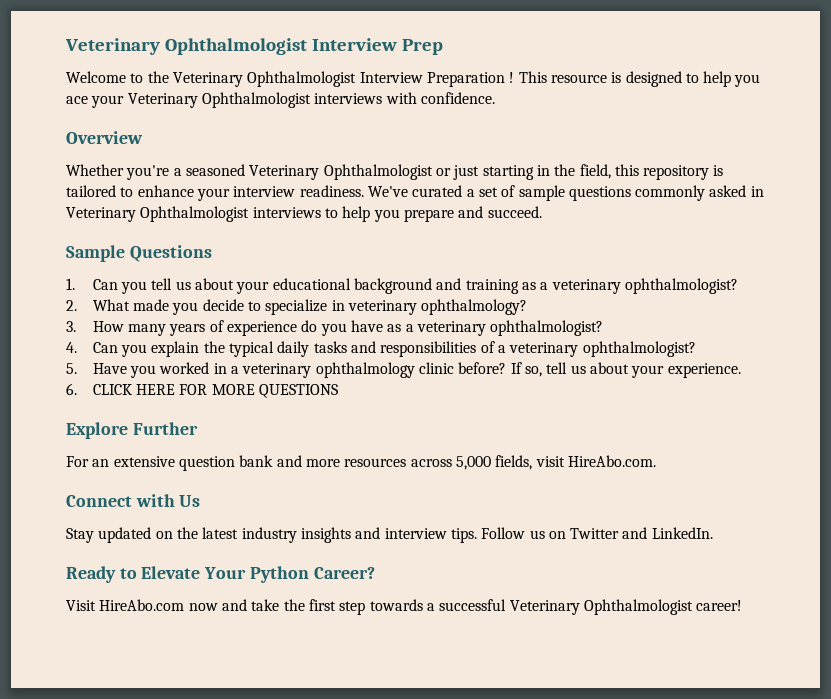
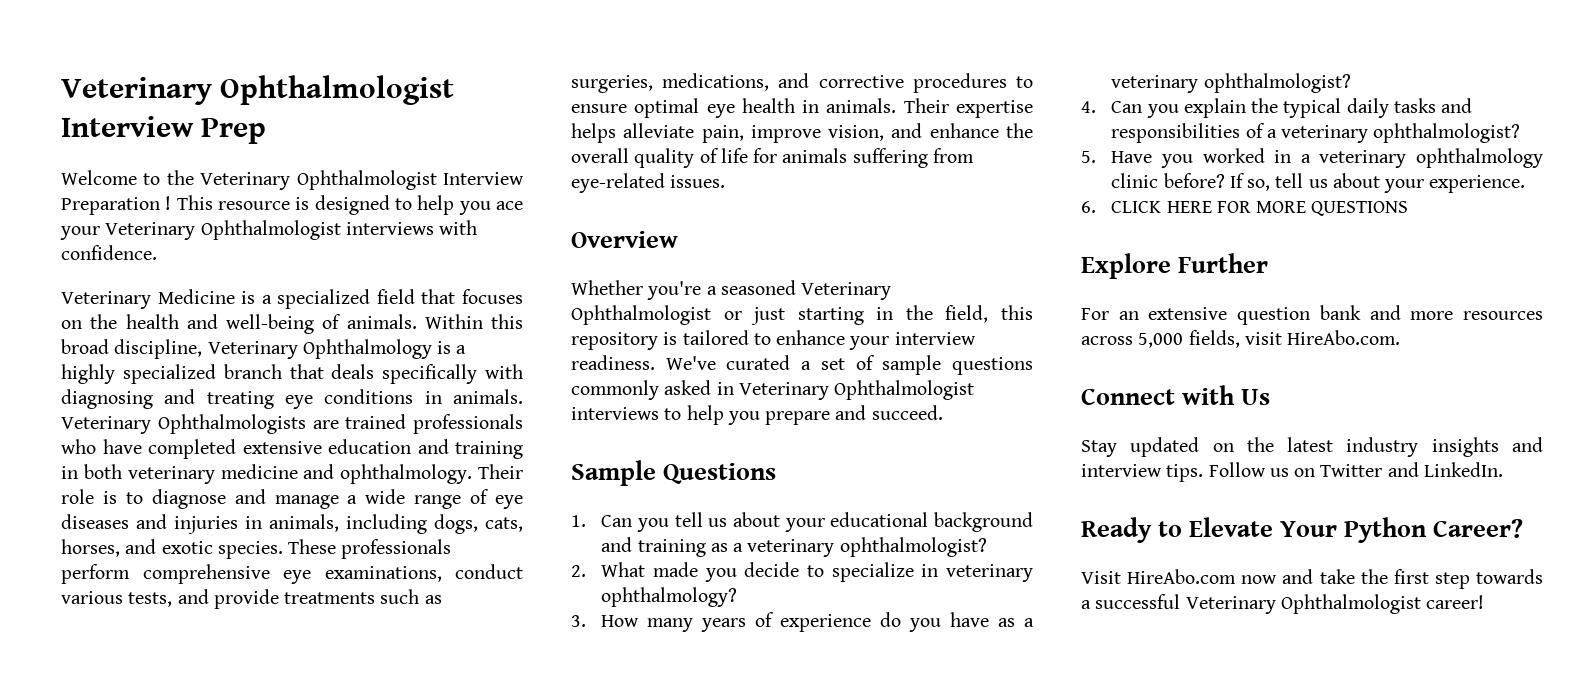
+ Veterinary Medicine is a specialized field that focuses on the health and well-being of animals. Within this broad discipline, Veterinary Ophthalmology is a highly specialized branch that deals specifically with diagnosing and treating eye conditions in animals. Veterinary Ophthalmologists are trained professionals who have completed extensive education and training in both veterinary medicine and ophthalmology. Their role is to diagnose and manage a wide range of eye diseases and injuries in animals, including dogs, cats, horses, and exotic species. These professionals perform comprehensive eye examinations, conduct various tests, and provide treatments such as surgeries, medications, and corrective procedures to ensure optimal eye health in animals. Their expertise helps alleviate pain, improve vision, and enhance the overall quality of life for animals suffering from eye-related issues.

